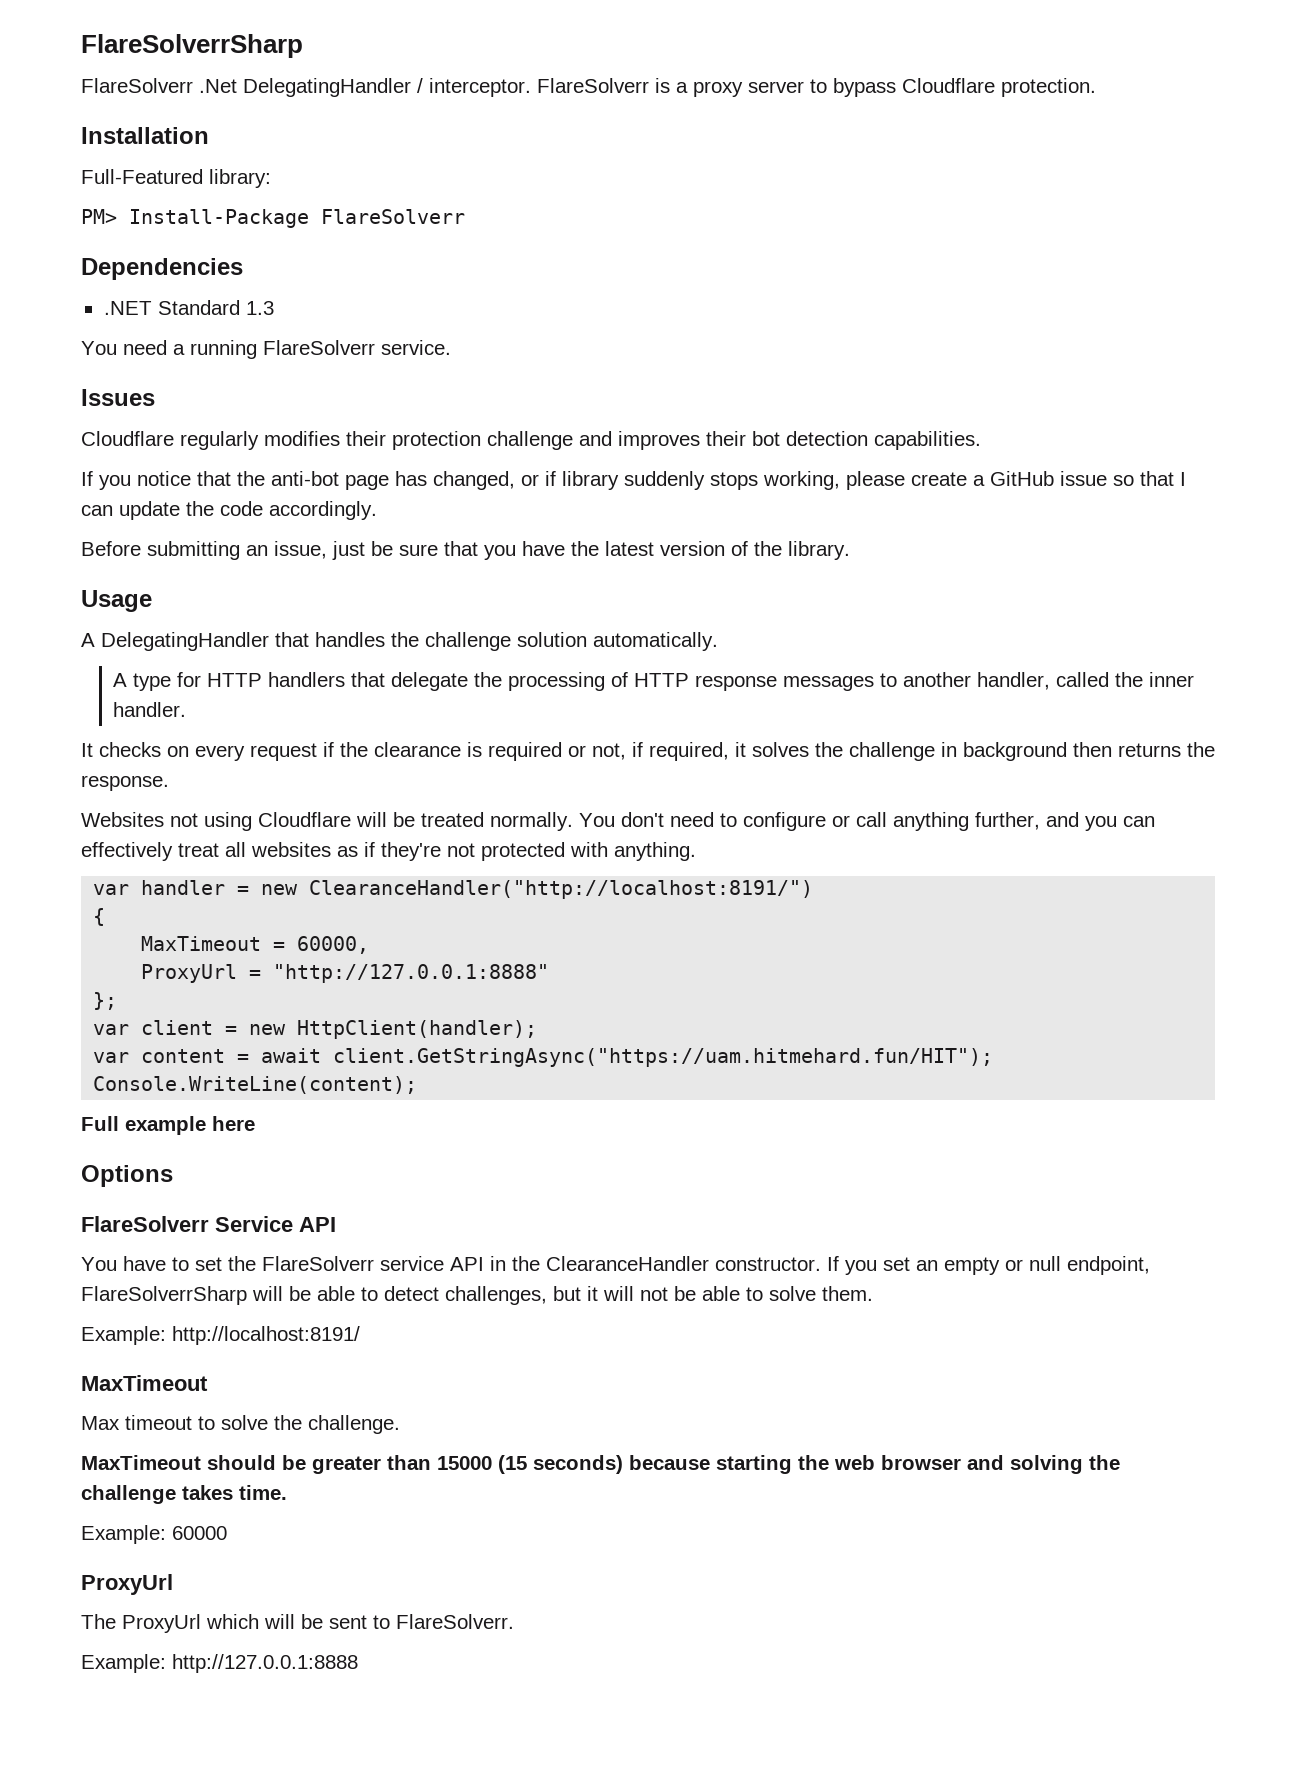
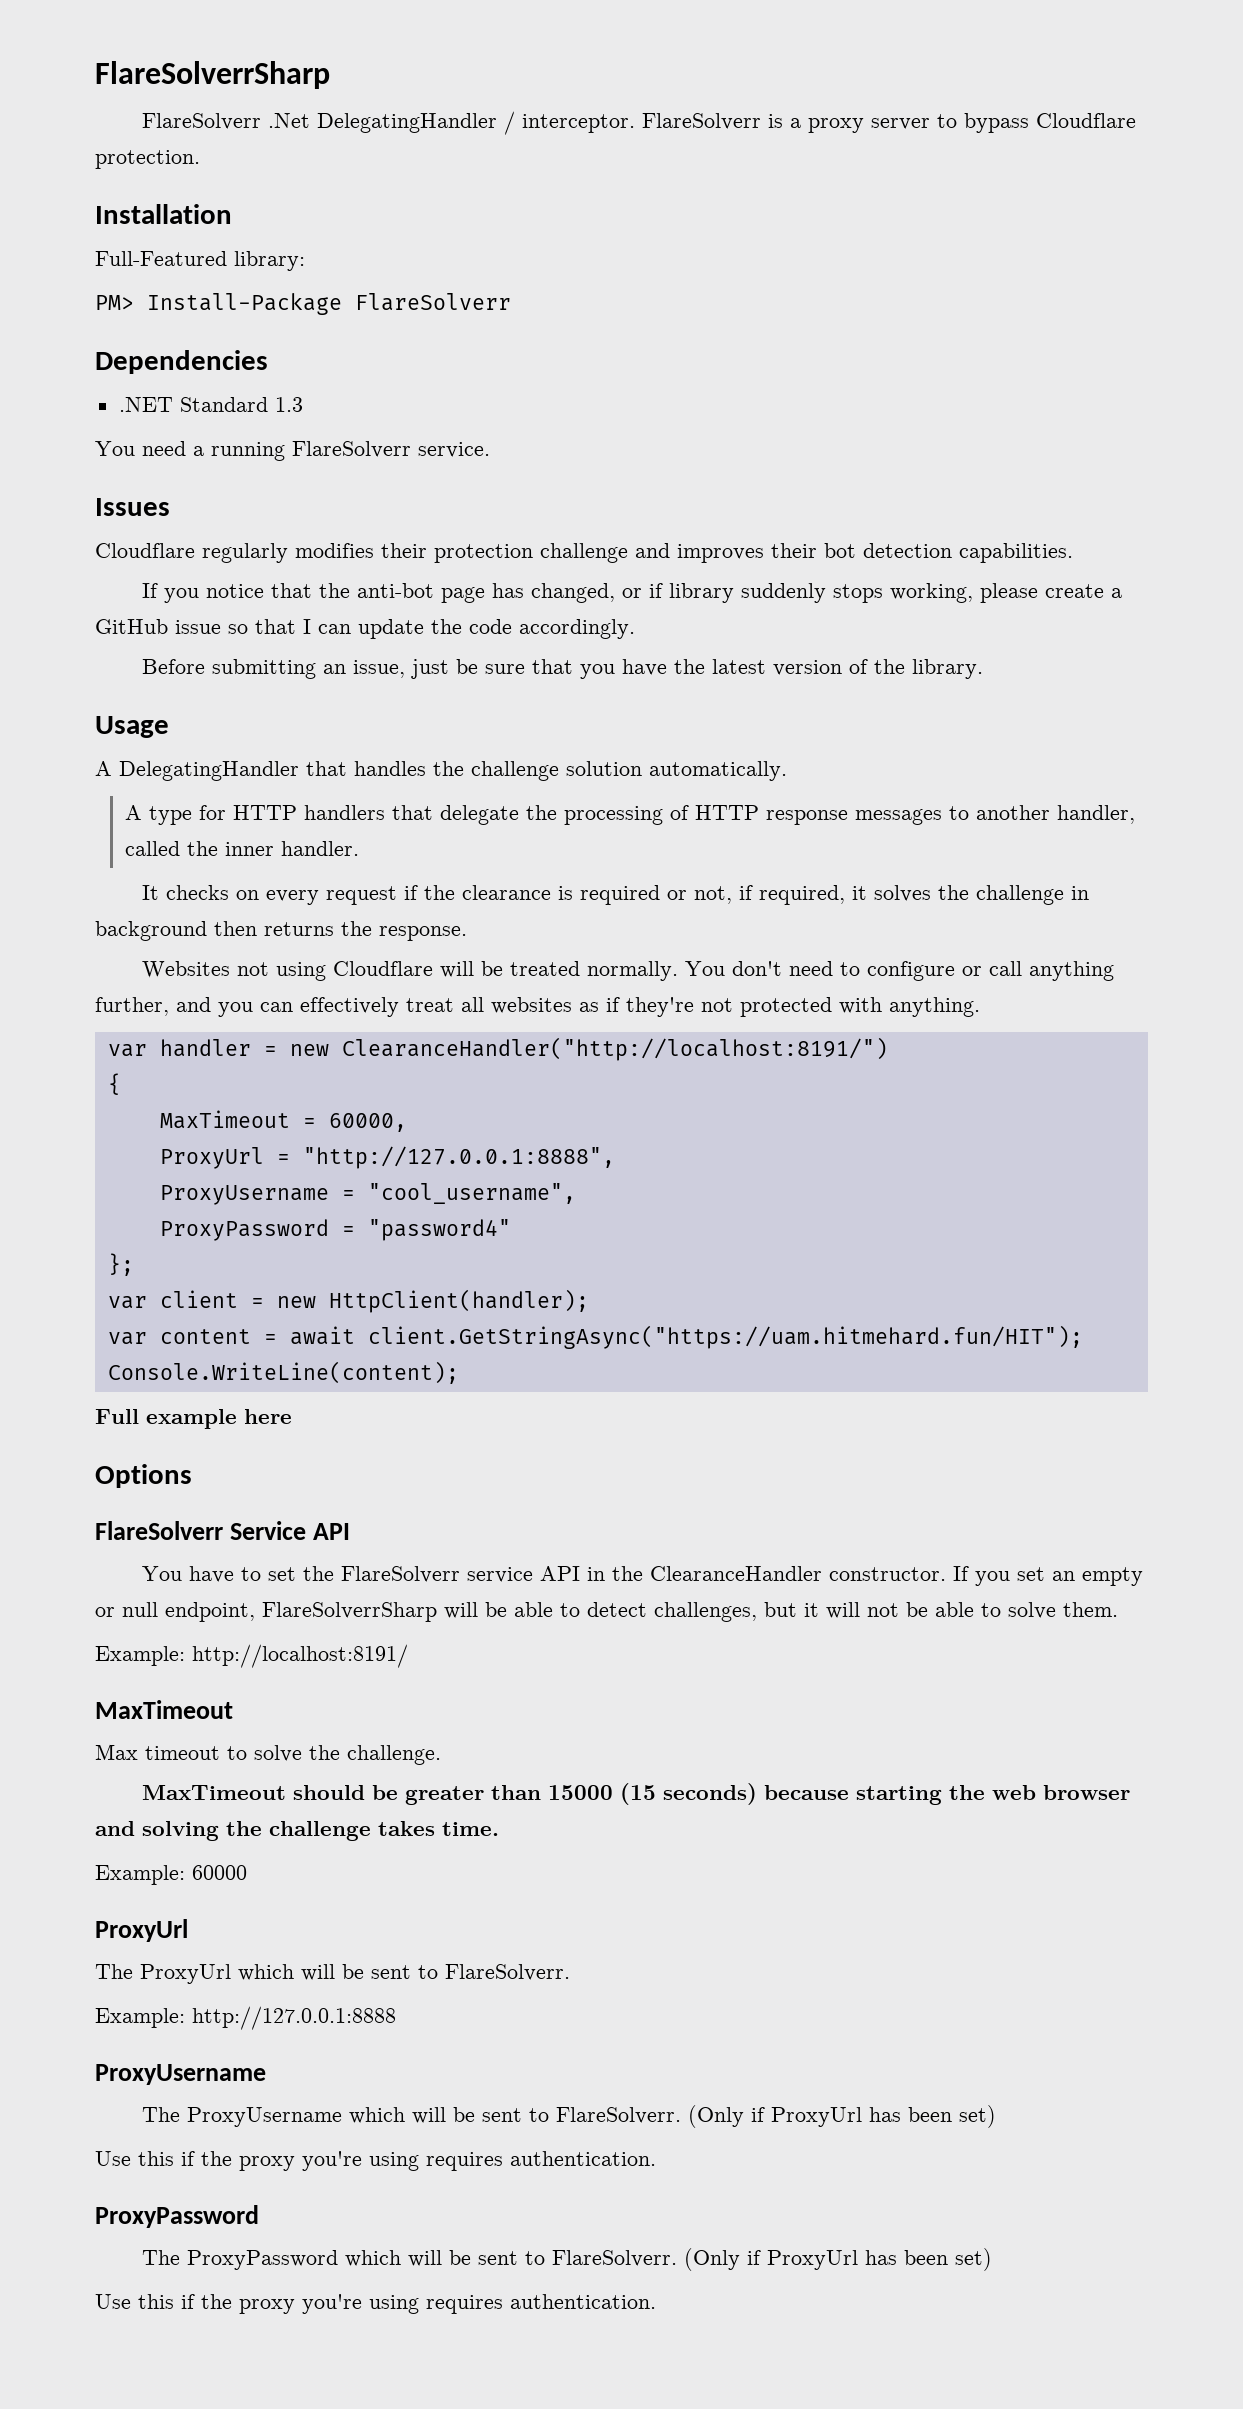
- ProxyUrl = "http://127.0.0.1:8888"
+ ProxyUrl = "http://127.0.0.1:8888",
+ ProxyUsername = "cool_username",
+ ProxyPassword = "password4"
  Example: http://127.0.0.1:8888
+ ProxyUsername
+ The ProxyUsername which will be sent to FlareSolverr. (Only if ProxyUrl has been set)
+ Use this if the proxy you're using requires authentication.
+ ProxyPassword
+ The ProxyPassword which will be sent to FlareSolverr. (Only if ProxyUrl has been set)
+ Use this if the proxy you're using requires authentication.

